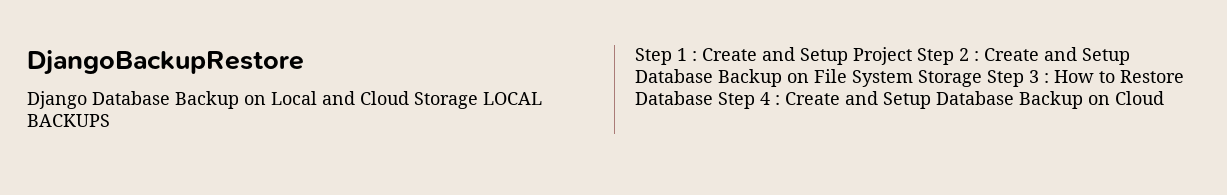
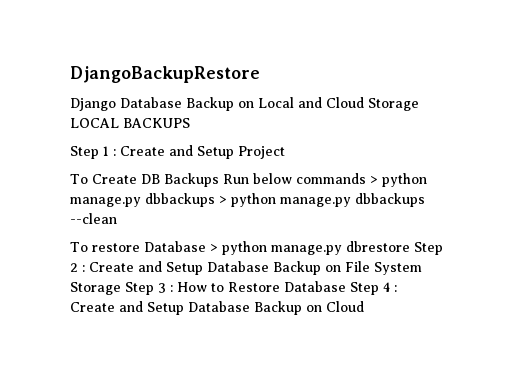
- Step 1 : Create and Setup Project Step 2 : Create and Setup Database Backup on File System Storage Step 3 : How to Restore Database Step 4 : Create and Setup Database Backup on Cloud
+ Step 1 : Create and Setup Project
+ To Create DB Backups Run below commands > python manage.py dbbackups > python manage.py dbbackups --clean
+ To restore Database > python manage.py dbrestore Step 2 : Create and Setup Database Backup on File System Storage Step 3 : How to Restore Database Step 4 : Create and Setup Database Backup on Cloud

